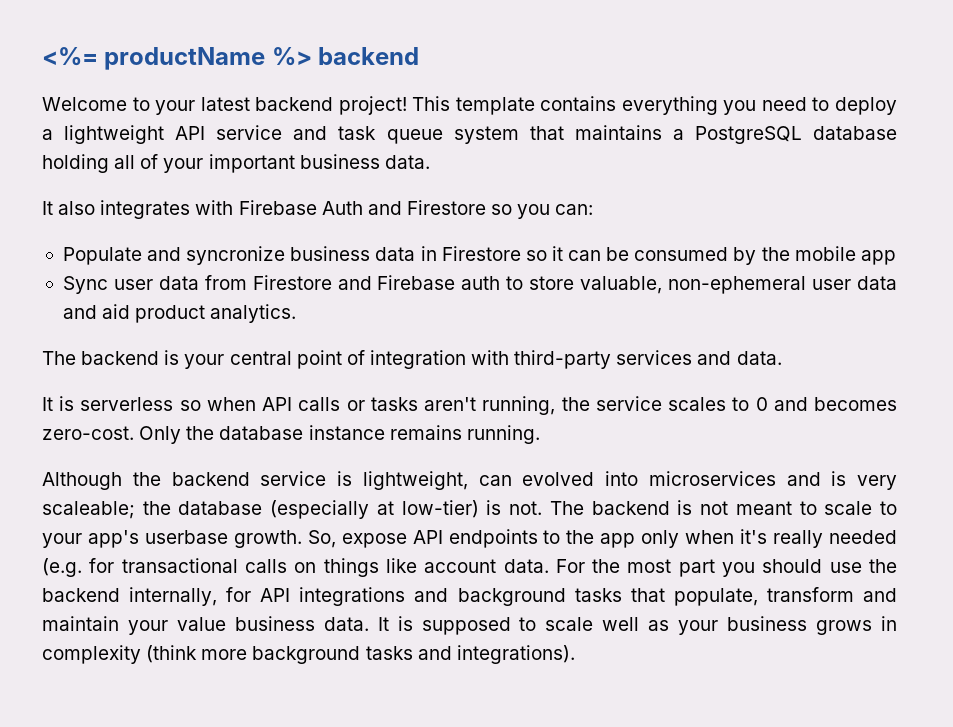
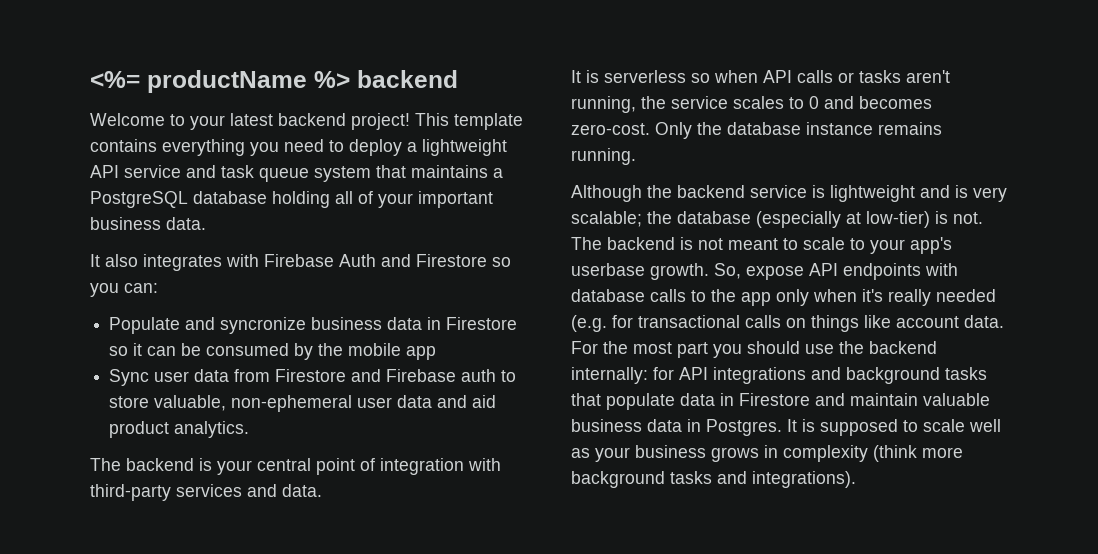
- Although the backend service is lightweight, can evolved into microservices and is very scaleable; the database (especially at low-tier) is not.
+ Although the backend service is lightweight and is very scalable; the database (especially at low-tier) is not.
- So, expose API endpoints to the app only when it's really needed (e.g. for transactional calls on things like account data.
+ So, expose API endpoints with database calls to the app only when it's really needed (e.g. for transactional calls on things like account data.
- For the most part you should use the backend internally, for API integrations and background tasks that populate, transform and maintain your value business data.
+ For the most part you should use the backend internally: for API integrations and background tasks that populate data in Firestore and maintain valuable business data in Postgres.

